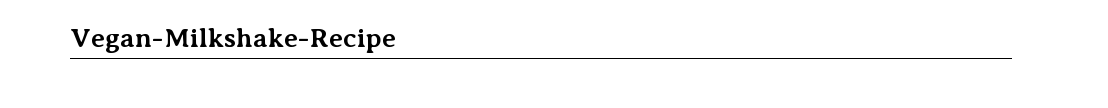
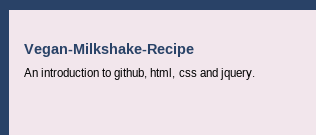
+ An introduction to github, html, css and jquery.

